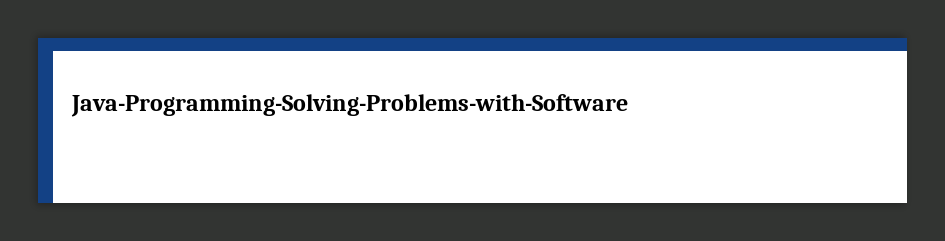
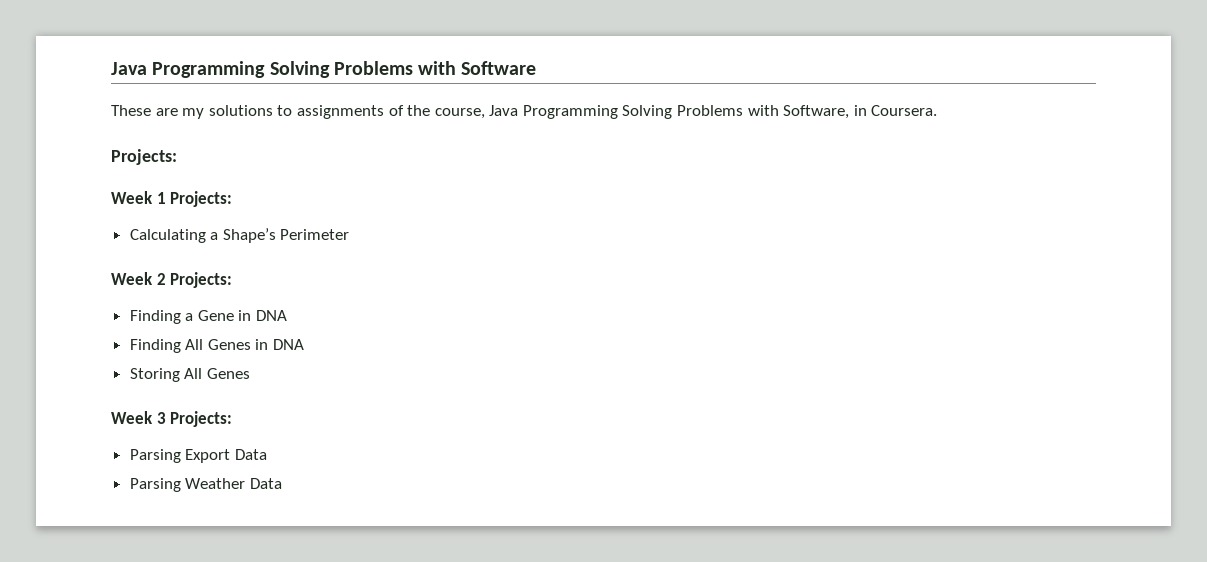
- Java-Programming-Solving-Problems-with-Software
+ Java Programming Solving Problems with Software
+ These are my solutions to assignments of the course, Java Programming Solving Problems with Software, in Coursera.
+ Projects:
+ Week 1 Projects:
+ Calculating a Shape’s Perimeter
+ Week 2 Projects:
+ Finding a Gene in DNA
+ Finding All Genes in DNA
+ Storing All Genes
+ Week 3 Projects:
+ Parsing Export Data
+ Parsing Weather Data

